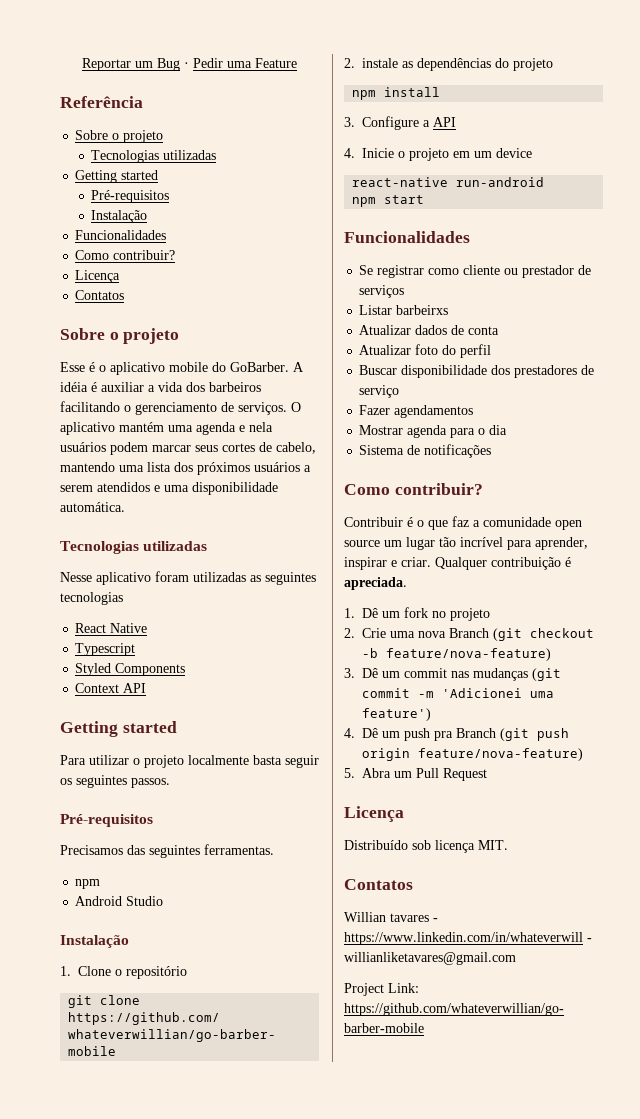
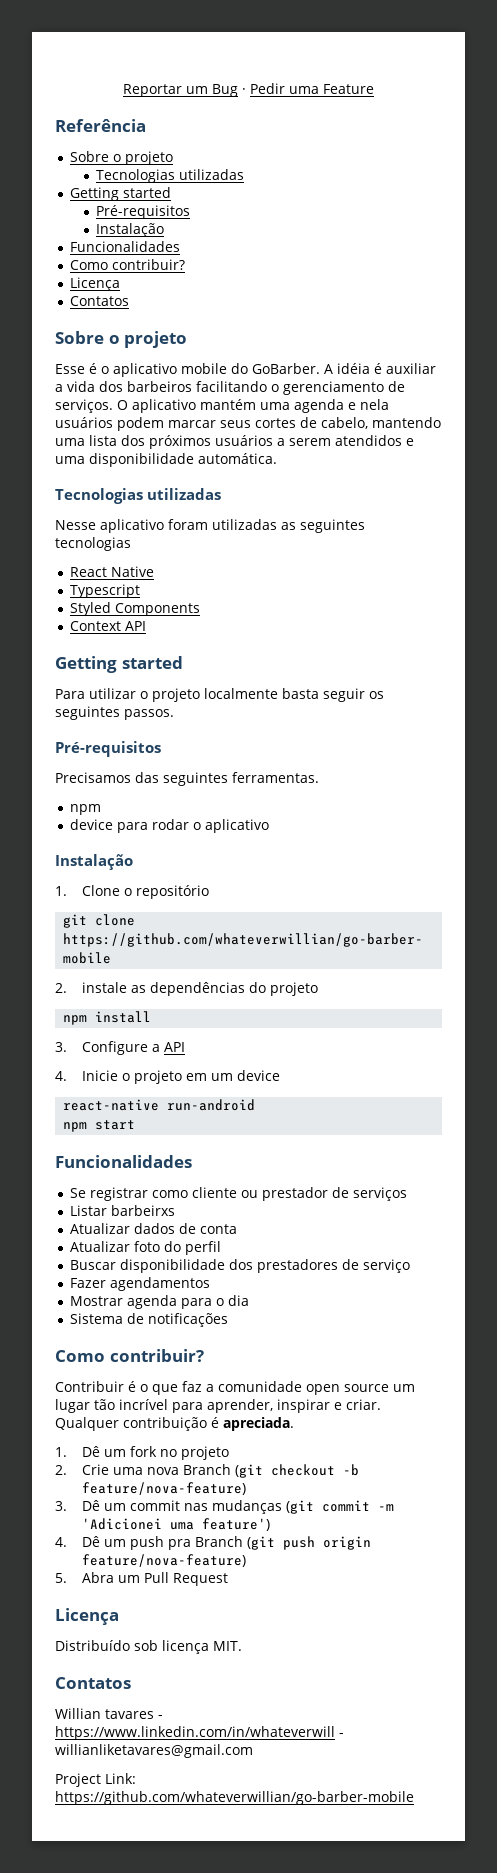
- Android Studio
+ device para rodar o aplicativo

